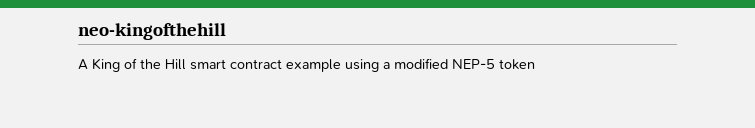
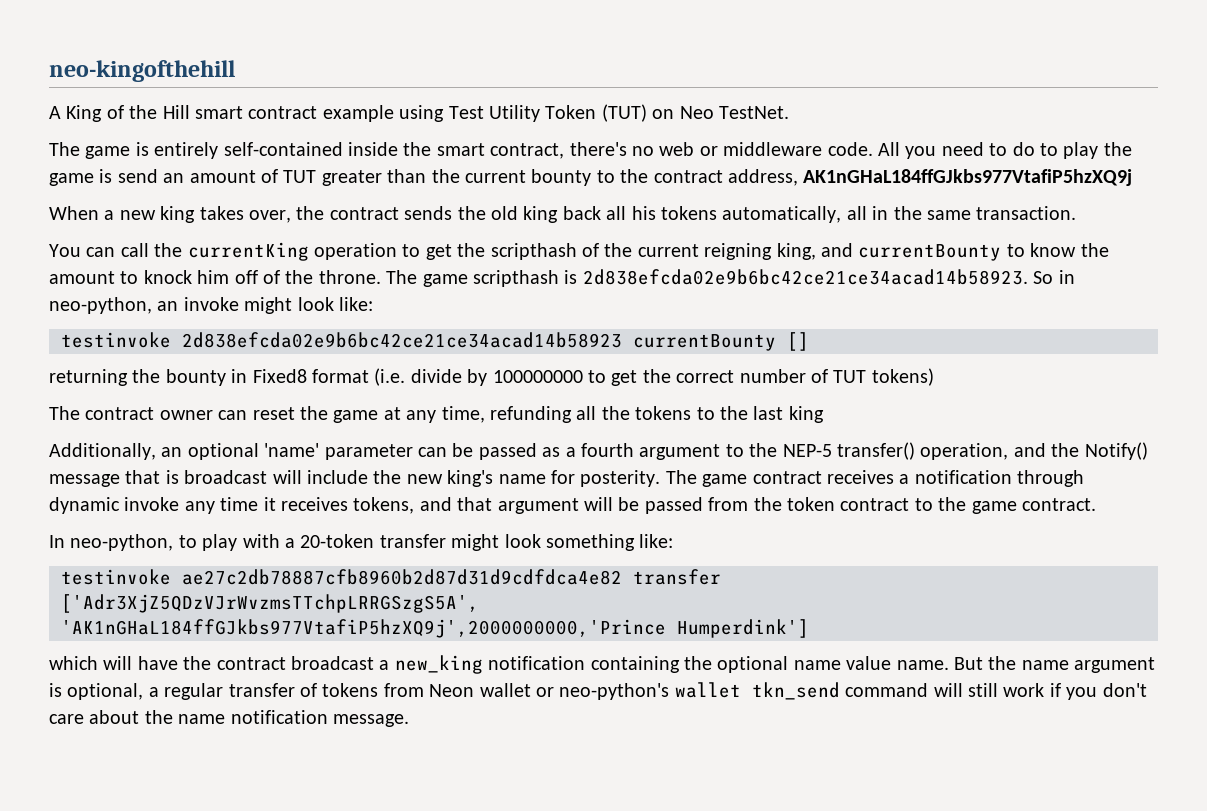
- A King of the Hill smart contract example using a modified NEP-5 token
+ A King of the Hill smart contract example using Test Utility Token (TUT) on Neo TestNet.
+ The game is entirely self-contained inside the smart contract, there's no web or middleware code. All you need to do to play the game is send an amount of TUT greater than the current bounty to the contract address, AK1nGHaL184ffGJkbs977VtafiP5hzXQ9j
+ When a new king takes over, the contract sends the old king back all his tokens automatically, all in the same transaction.
+ You can call the currentKing operation to get the scripthash of the current reigning king, and currentBounty to know the amount to knock him off of the throne. The game scripthash is 2d838efcda02e9b6bc42ce21ce34acad14b58923. So in neo-python, an invoke might look like:
+ testinvoke 2d838efcda02e9b6bc42ce21ce34acad14b58923 currentBounty []
+ returning the bounty in Fixed8 format (i.e. divide by 100000000 to get the correct number of TUT tokens)
+ The contract owner can reset the game at any time, refunding all the tokens to the last king
+ Additionally, an optional 'name' parameter can be passed as a fourth argument to the NEP-5 transfer() operation, and the Notify() message that is broadcast will include the new king's name for posterity. The game contract receives a notification through dynamic invoke any time it receives tokens, and that argument will be passed from the token contract to the game contract.
+ In neo-python, to play with a 20-token transfer might look something like:
+ testinvoke ae27c2db78887cfb8960b2d87d31d9cdfdca4e82 transfer ['Adr3XjZ5QDzVJrWvzmsTTchpLRRGSzgS5A',
+ 'AK1nGHaL184ffGJkbs977VtafiP5hzXQ9j',2000000000,'Prince Humperdink']
+ which will have the contract broadcast a new_king notification containing the optional name value name. But the name argument is optional, a regular transfer of tokens from Neon wallet or neo-python's wallet tkn_send command will still work if you don't care about the name notification message.

